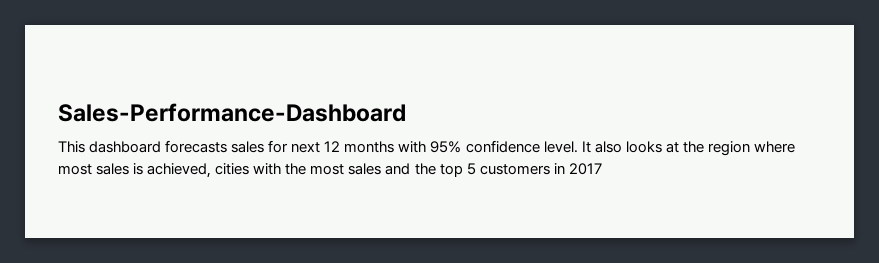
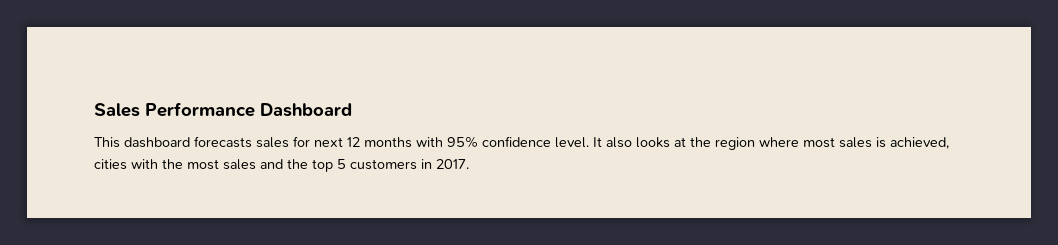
- Sales-Performance-Dashboard
+ Sales Performance Dashboard
- It also looks at the region where most sales is achieved, cities with the most sales and the top 5 customers in 2017
+ It also looks at the region where most sales is achieved, cities with the most sales and the top 5 customers in 2017.

